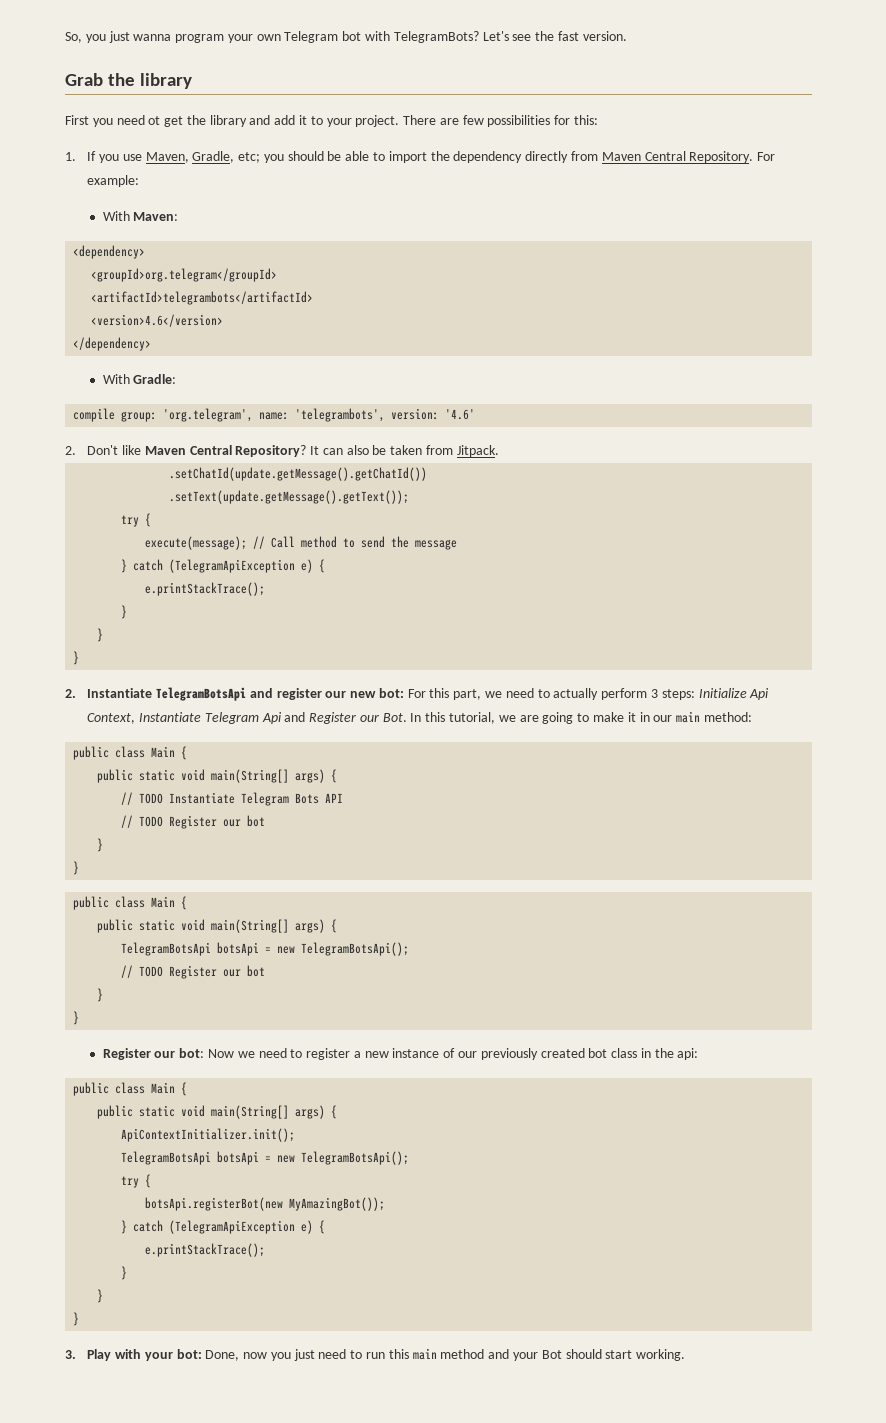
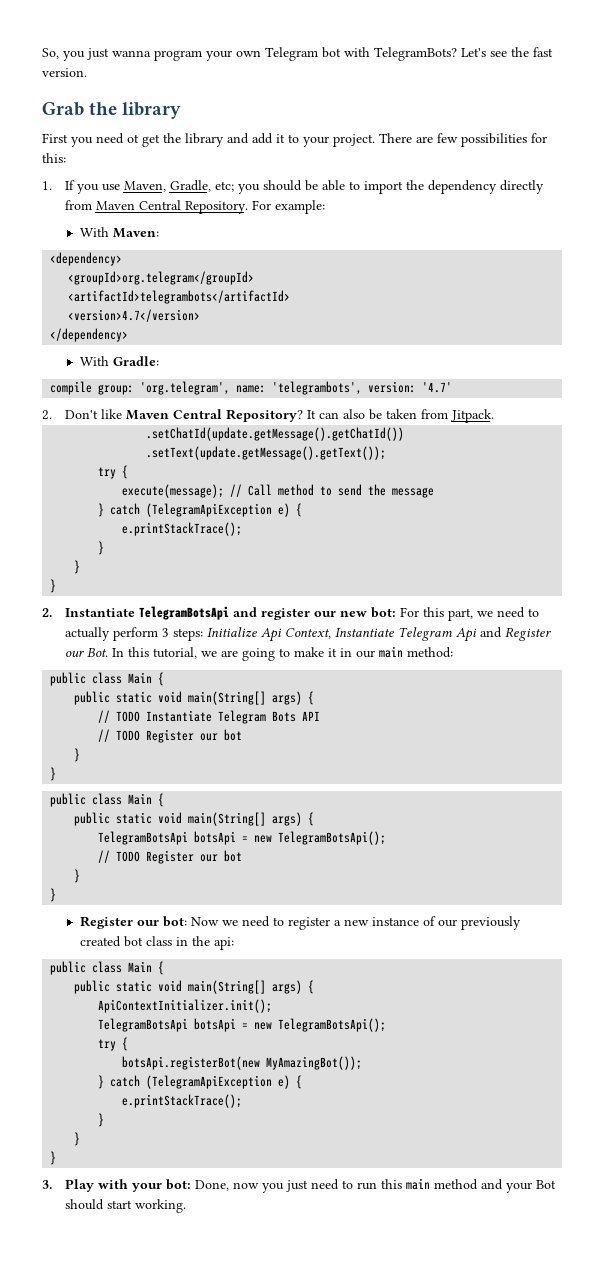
- <version>4.6</version>
+ <version>4.7</version>
- compile group: 'org.telegram', name: 'telegrambots', version: '4.6'
+ compile group: 'org.telegram', name: 'telegrambots', version: '4.7'

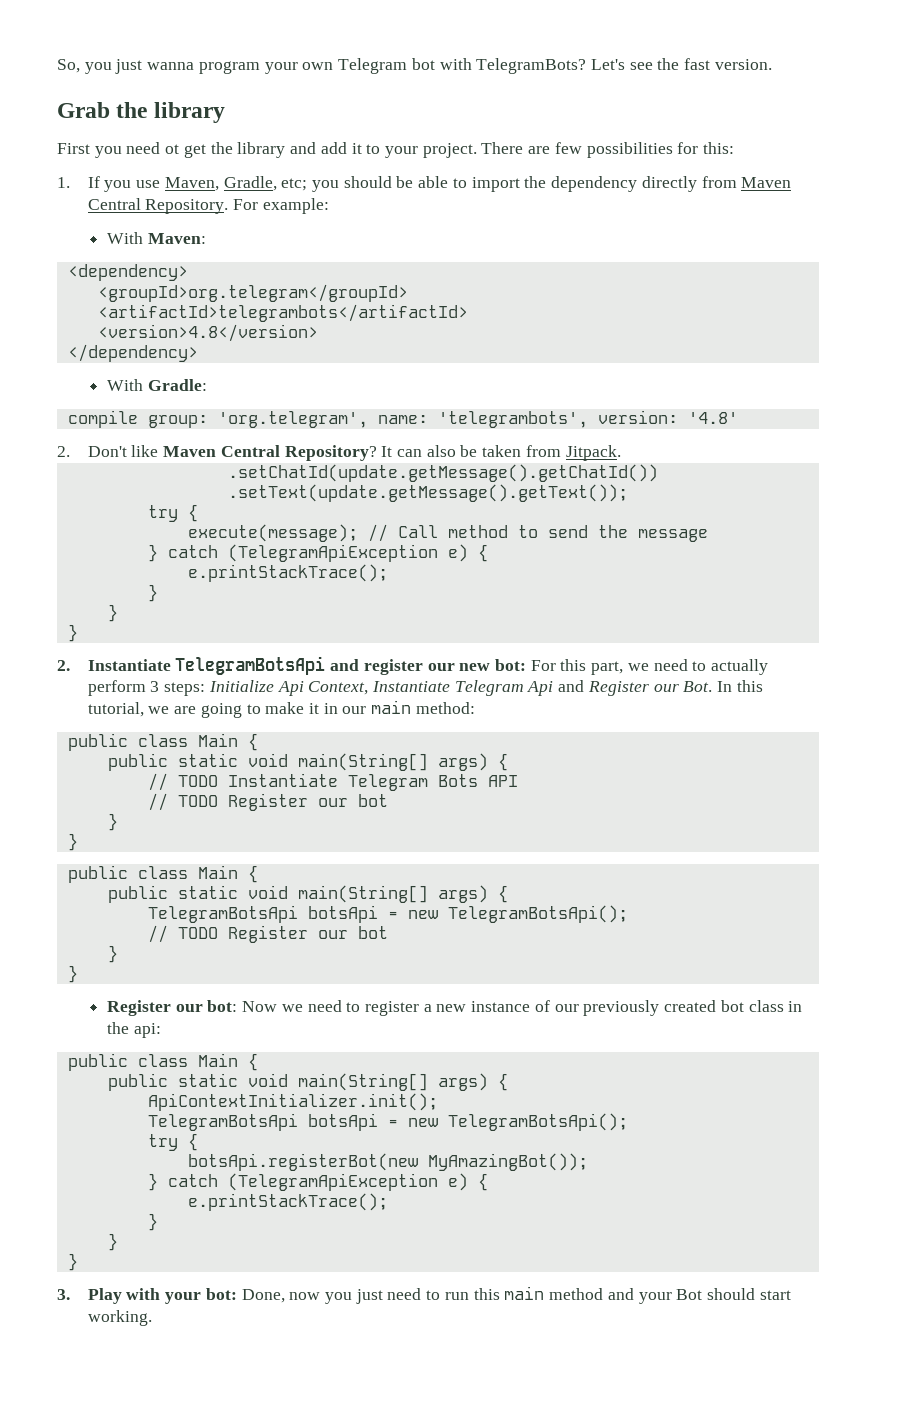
- <version>4.7</version>
+ <version>4.8</version>
- compile group: 'org.telegram', name: 'telegrambots', version: '4.7'
+ compile group: 'org.telegram', name: 'telegrambots', version: '4.8'

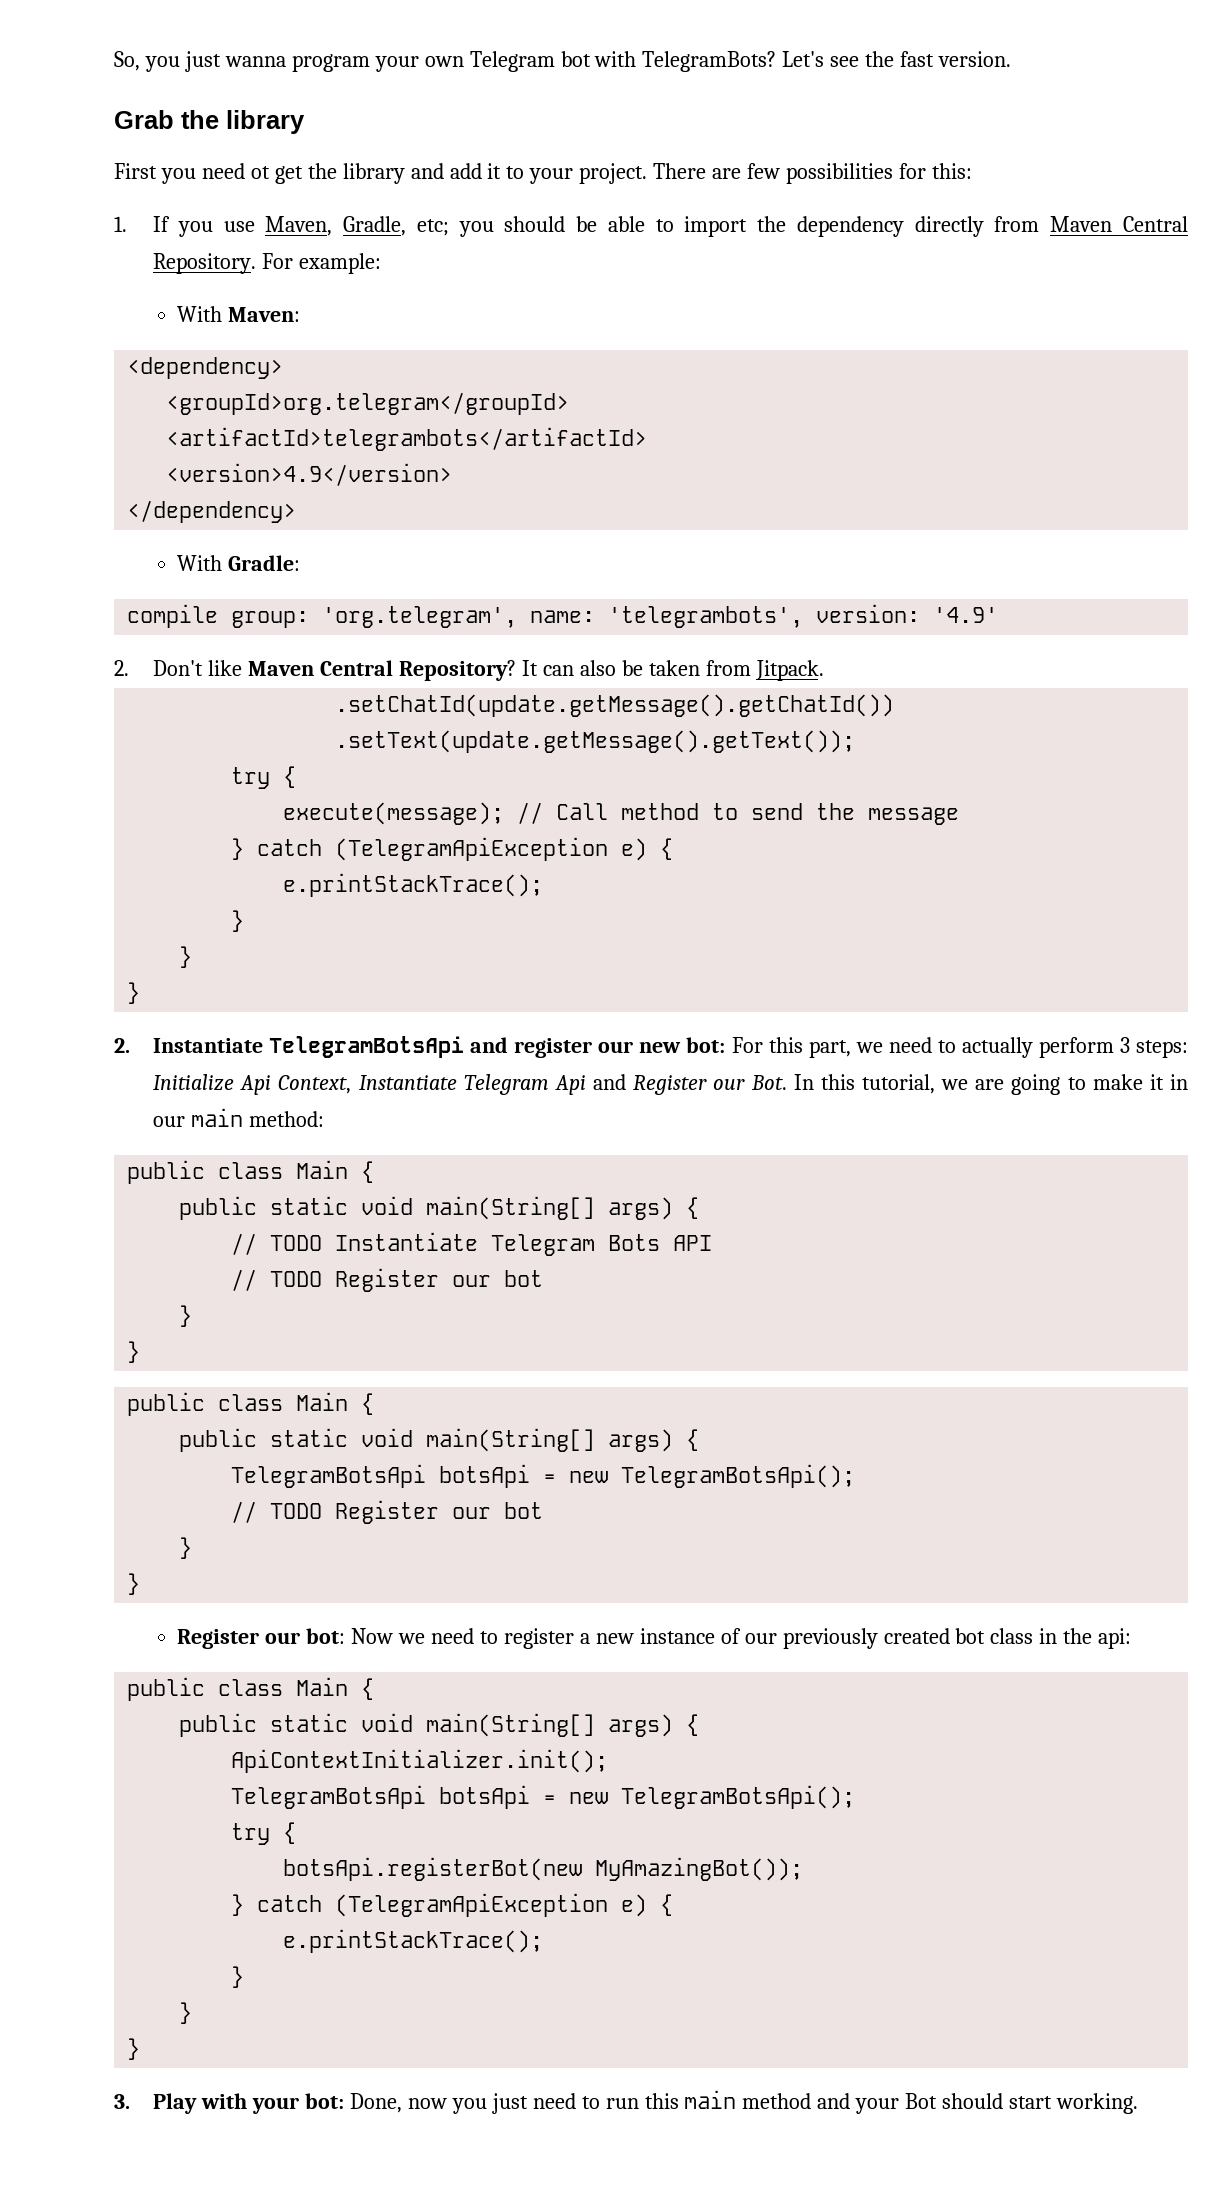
- <version>4.8</version>
+ <version>4.9</version>
- compile group: 'org.telegram', name: 'telegrambots', version: '4.8'
+ compile group: 'org.telegram', name: 'telegrambots', version: '4.9'

